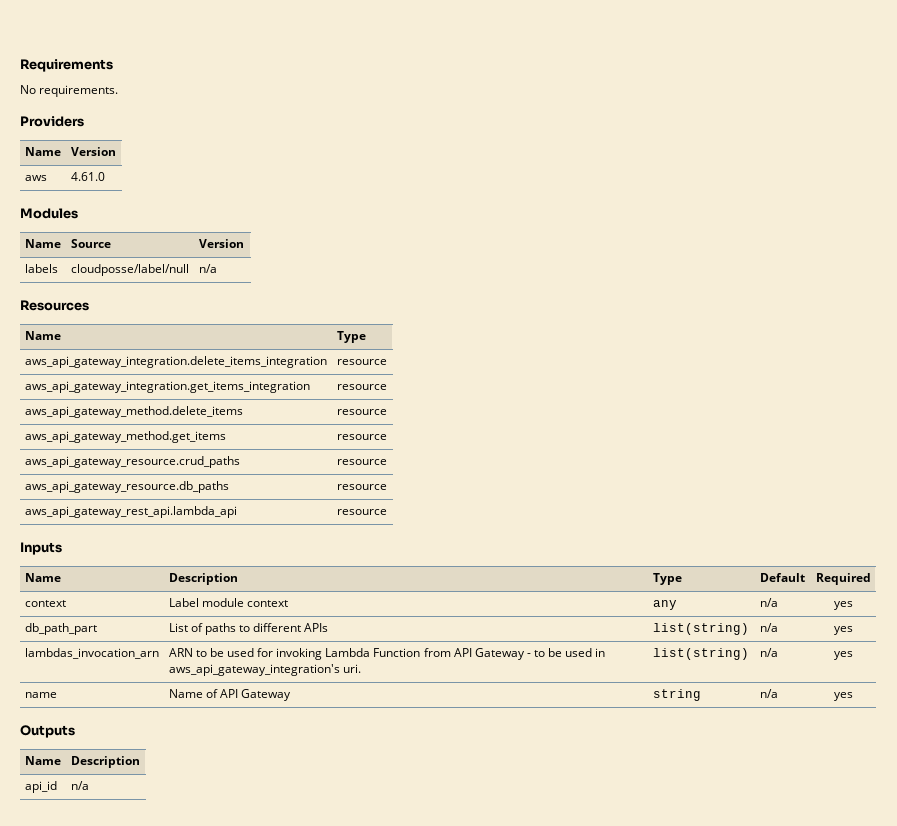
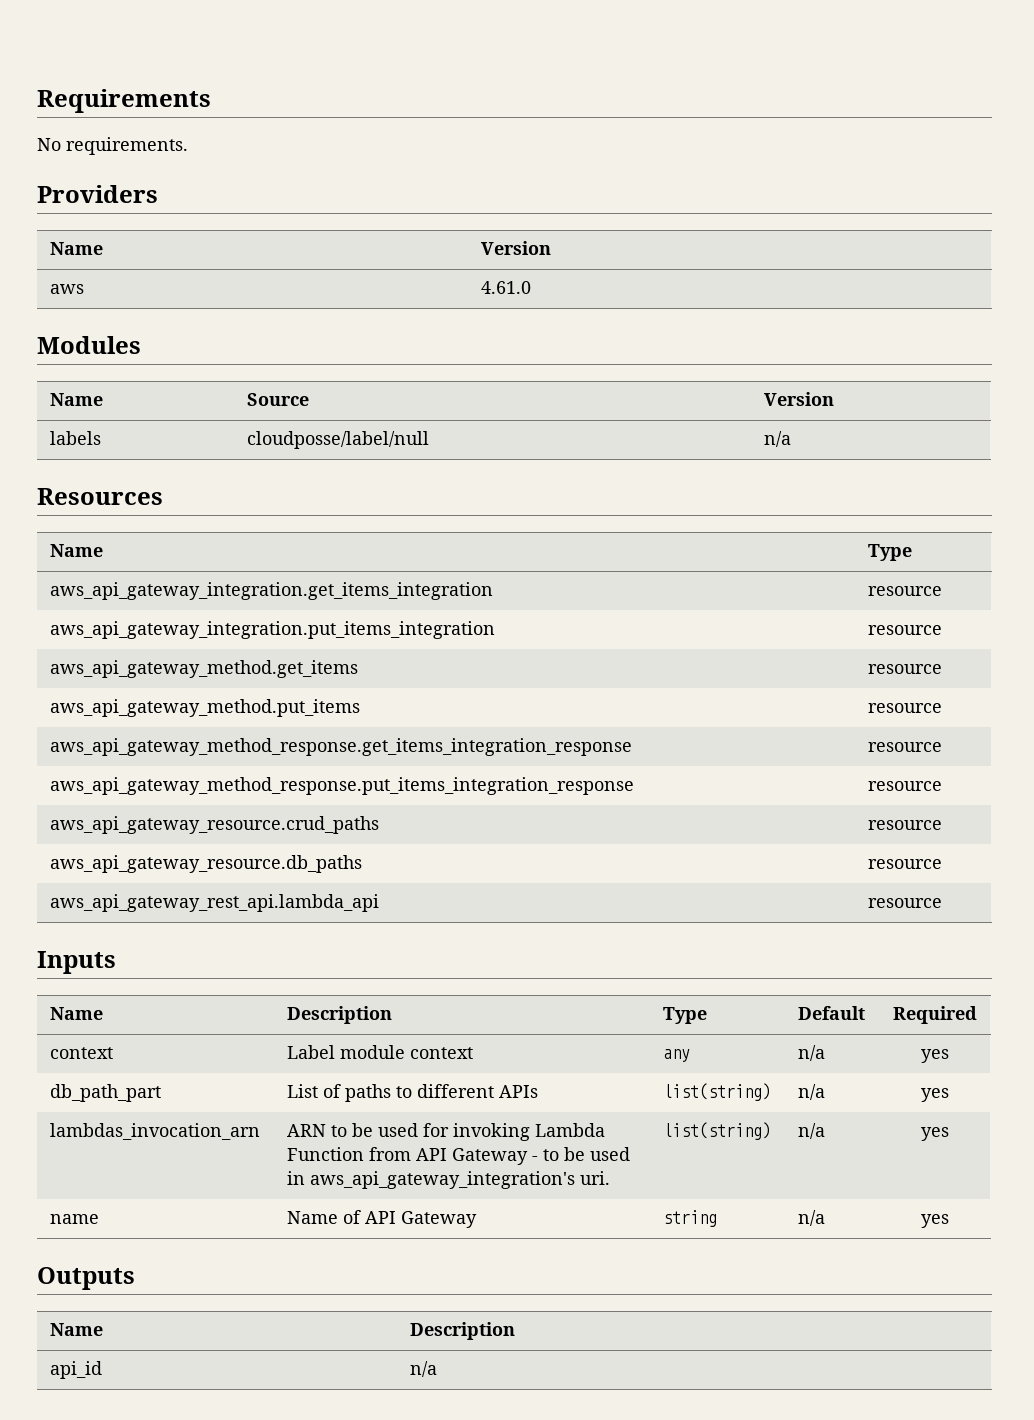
- aws_api_gateway_integration.delete_items_integration | resource
- aws_api_gateway_method.delete_items | resource
+ aws_api_gateway_integration.put_items_integration | resource
+ aws_api_gateway_method.put_items | resource
+ aws_api_gateway_method_response.get_items_integration_response | resource
+ aws_api_gateway_method_response.put_items_integration_response | resource

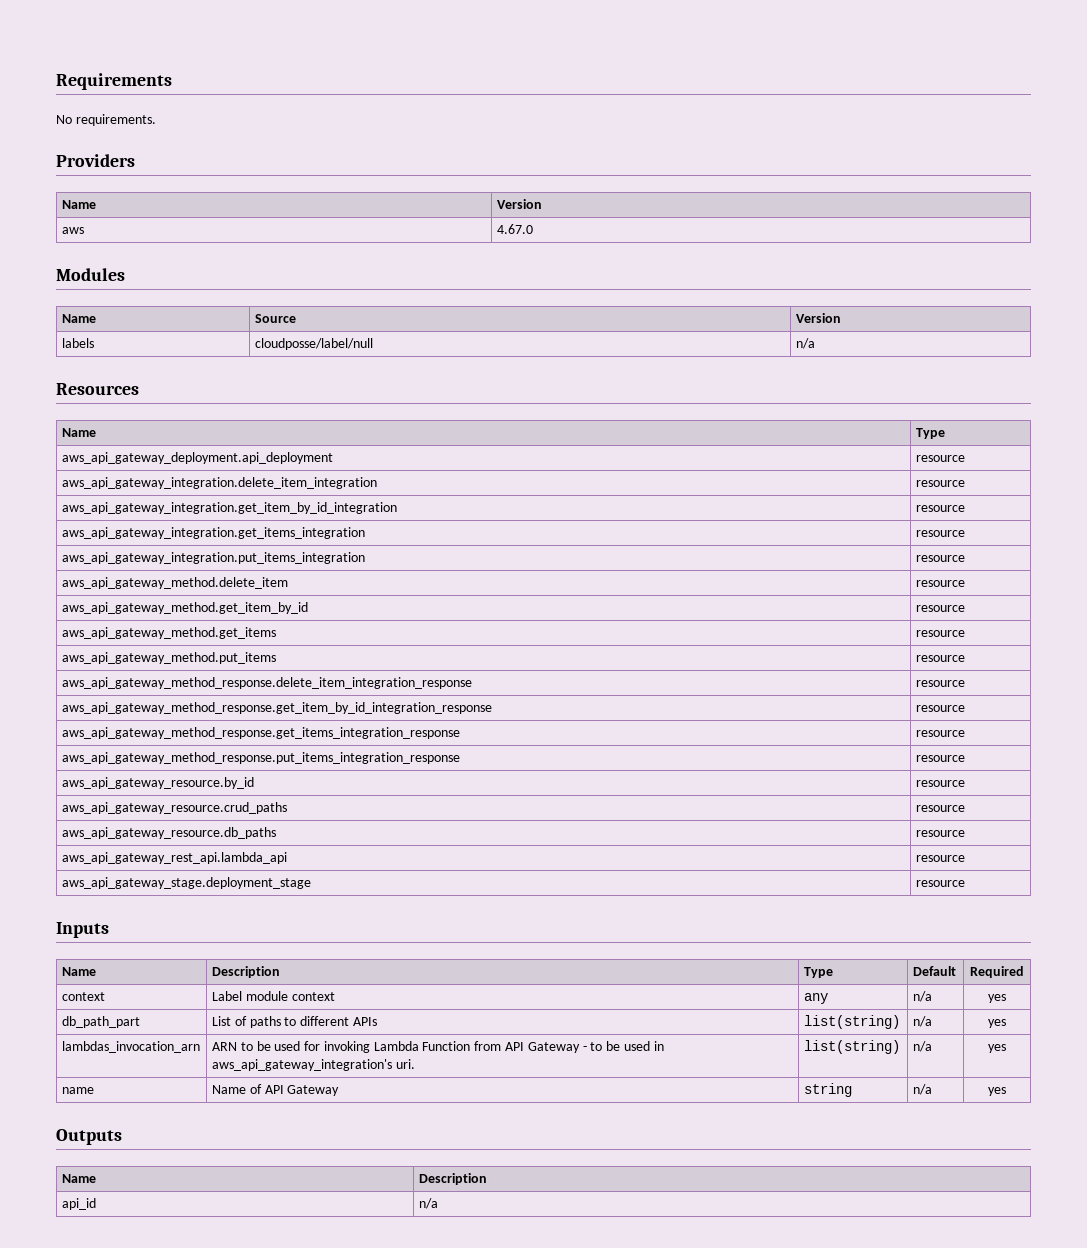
- aws | 4.61.0
+ aws | 4.67.0
+ aws_api_gateway_deployment.api_deployment | resource
+ aws_api_gateway_integration.delete_item_integration | resource
+ aws_api_gateway_integration.get_item_by_id_integration | resource
+ aws_api_gateway_method.delete_item | resource
+ aws_api_gateway_method.get_item_by_id | resource
+ aws_api_gateway_method_response.delete_item_integration_response | resource
+ aws_api_gateway_method_response.get_item_by_id_integration_response | resource
+ aws_api_gateway_resource.by_id | resource
+ aws_api_gateway_stage.deployment_stage | resource

